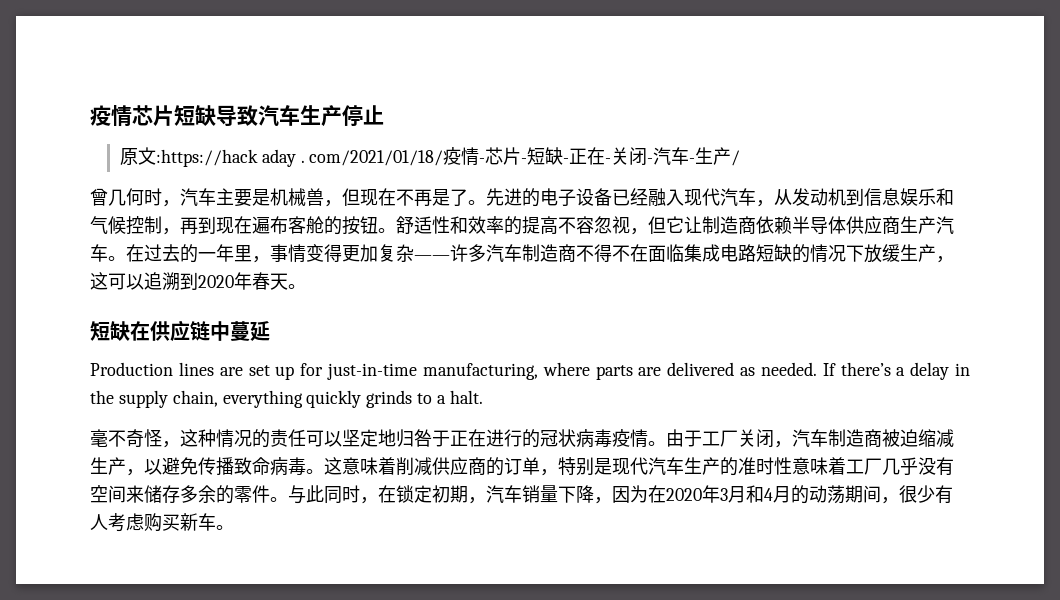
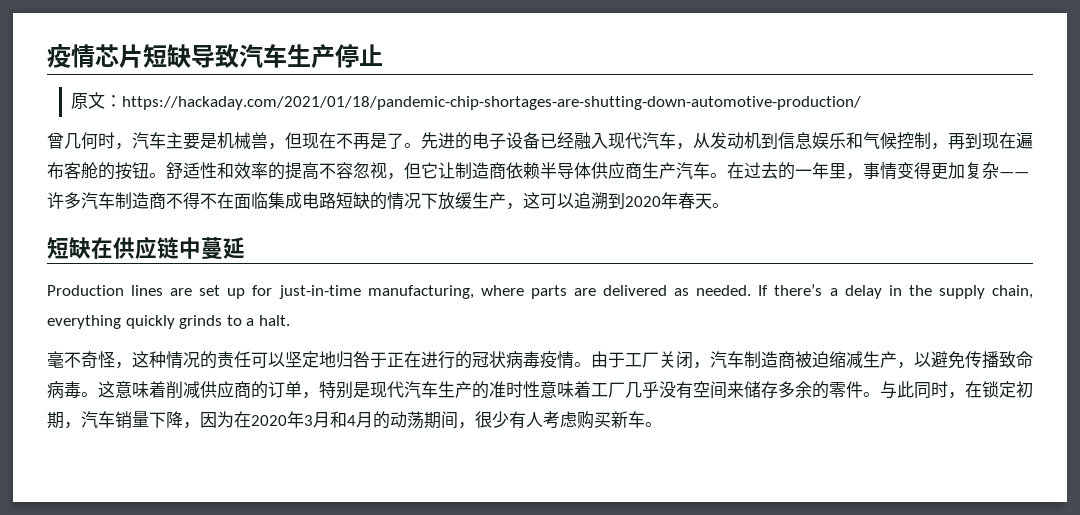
- 原文:https://hack aday . com/2021/01/18/疫情-芯片-短缺-正在-关闭-汽车-生产/
+ 原文：https://hackaday.com/2021/01/18/pandemic-chip-shortages-are-shutting-down-automotive-production/

